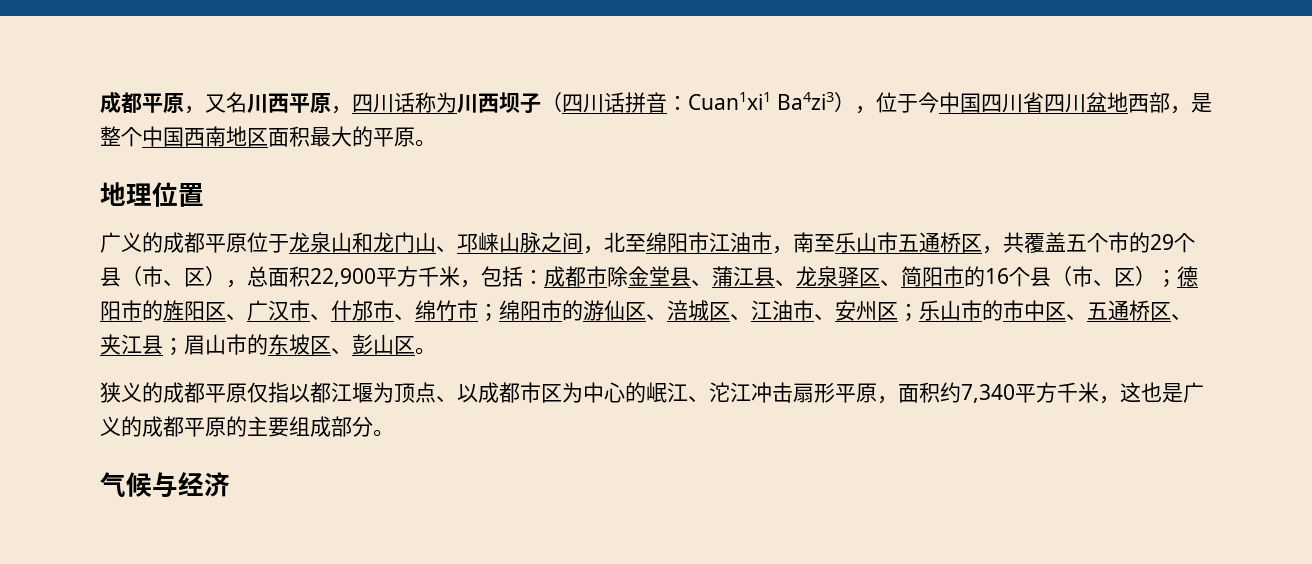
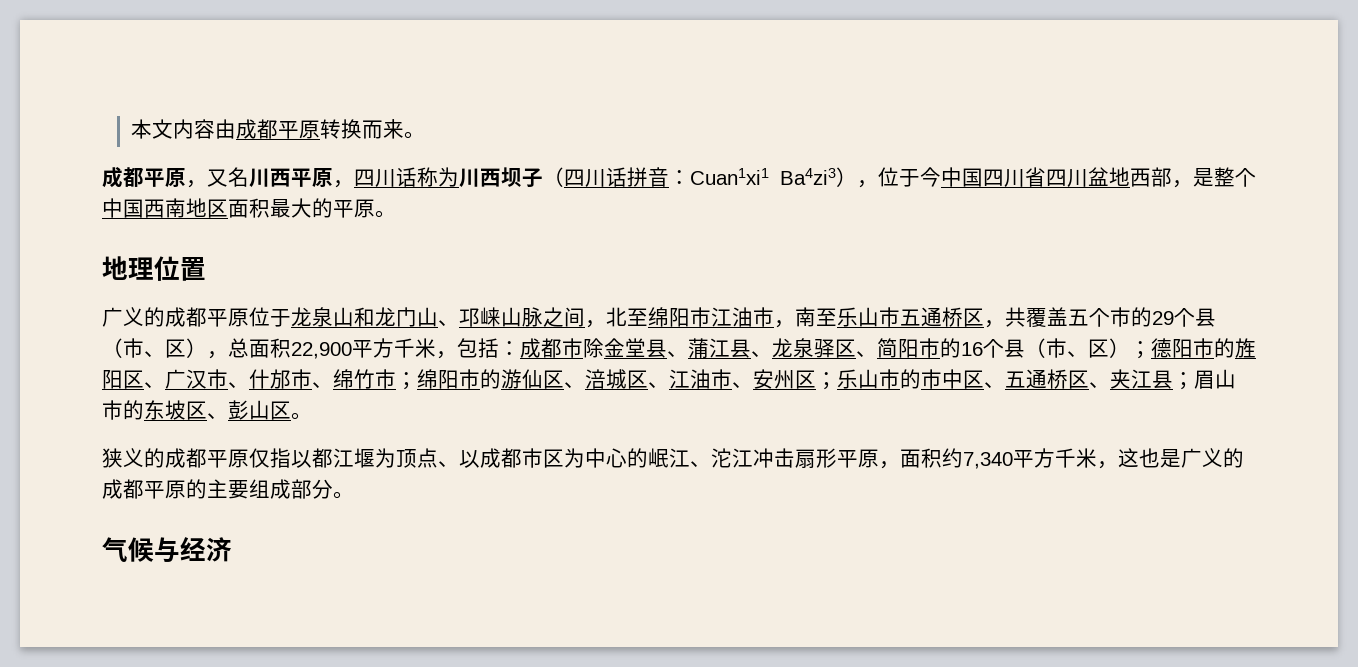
+ 本文内容由成都平原转换而来。

